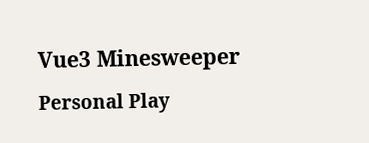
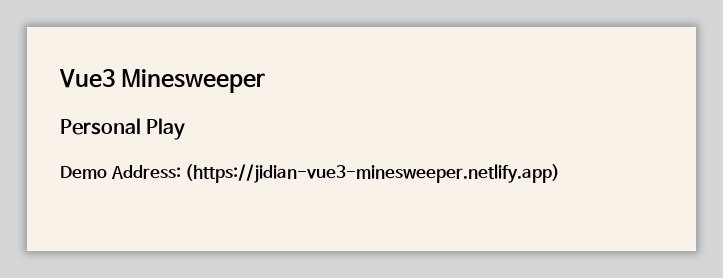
+ Demo Address: (https://jidian-vue3-minesweeper.netlify.app)

